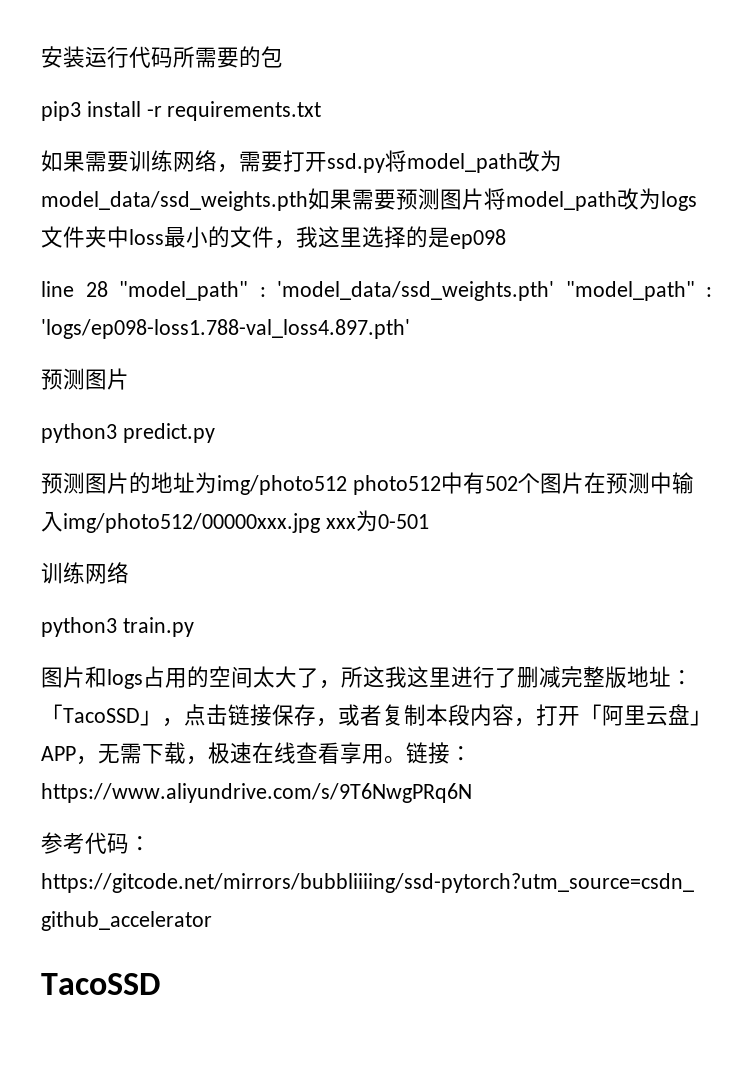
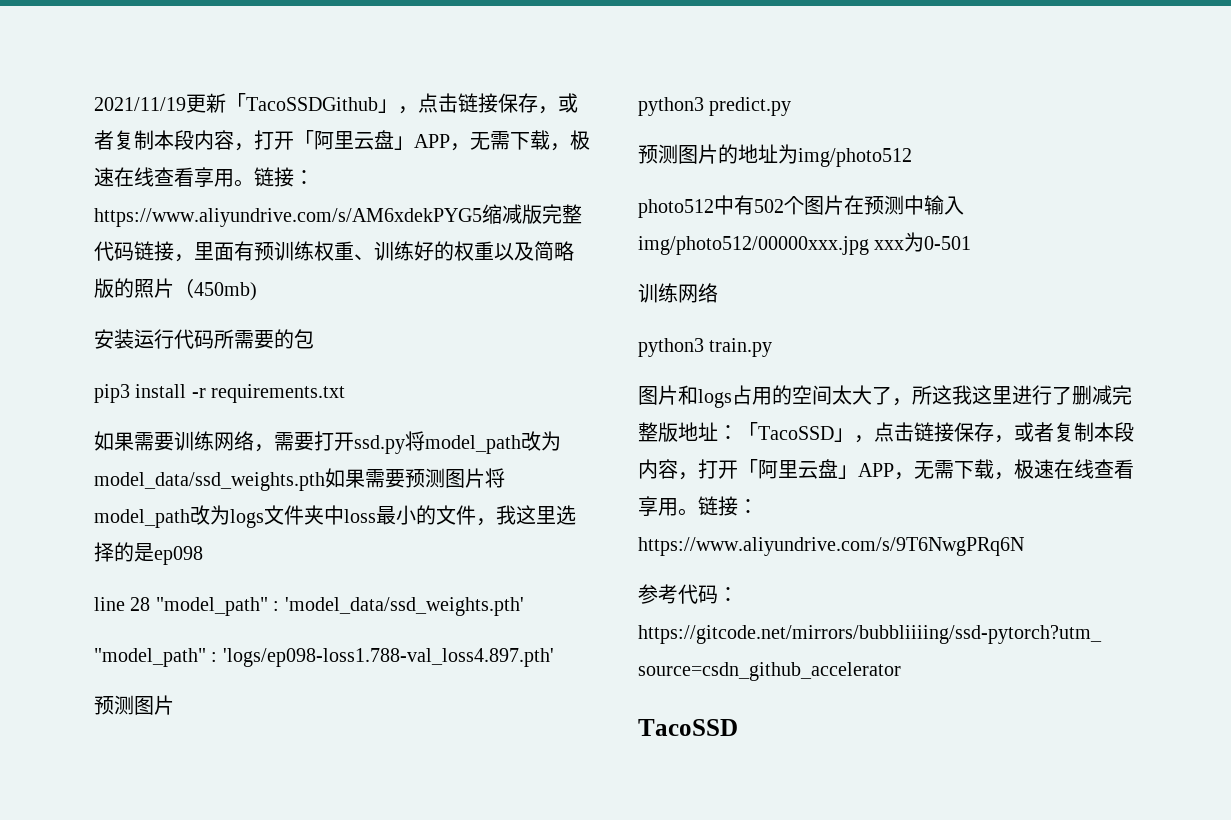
+ 2021/11/19更新「TacoSSDGithub」，点击链接保存，或者复制本段内容，打开「阿里云盘」APP，无需下载，极速在线查看享用。链接：https://www.aliyundrive.com/s/AM6xdekPYG5缩减版完整代码链接，里面有预训练权重、训练好的权重以及简略版的照片（450mb)
- line 28 "model_path" : 'model_data/ssd_weights.pth' "model_path" : 'logs/ep098-loss1.788-val_loss4.897.pth'
+ line 28 "model_path" : 'model_data/ssd_weights.pth'
+ "model_path" : 'logs/ep098-loss1.788-val_loss4.897.pth'
- 预测图片的地址为img/photo512 photo512中有502个图片在预测中输入img/photo512/00000xxx.jpg xxx为0-501
+ 预测图片的地址为img/photo512
+ photo512中有502个图片在预测中输入img/photo512/00000xxx.jpg xxx为0-501

